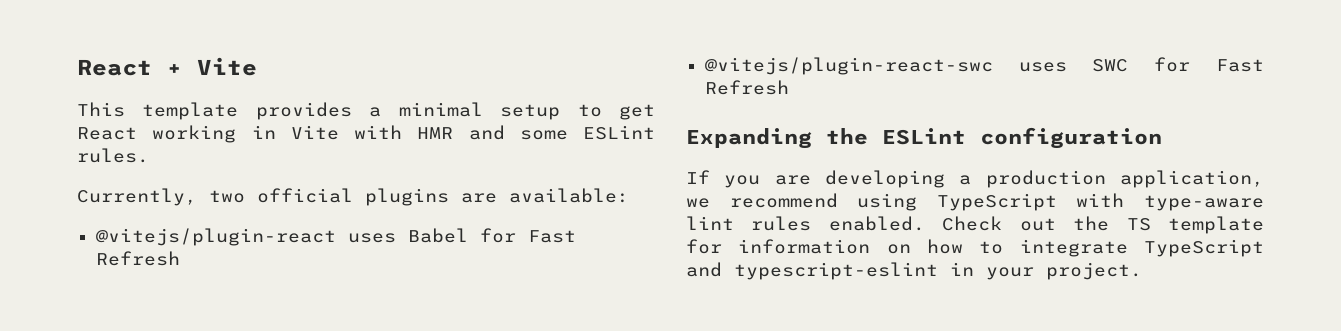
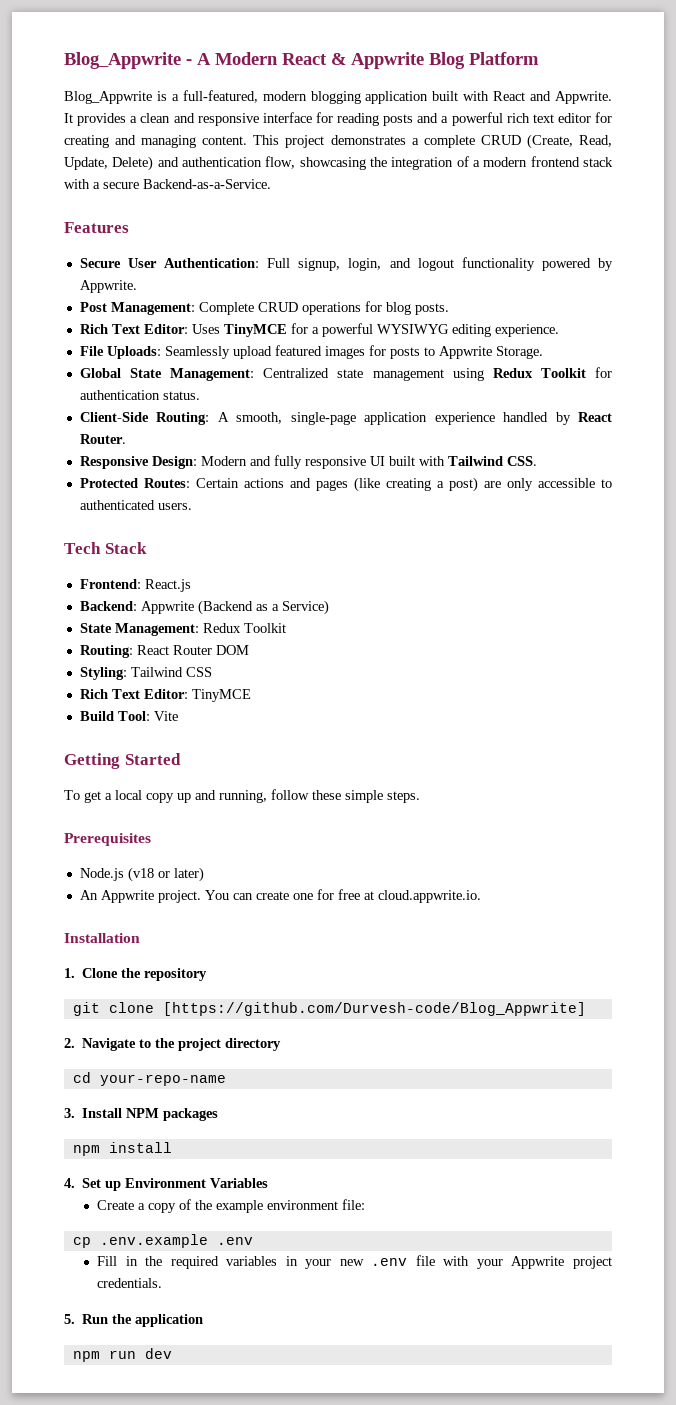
- React + Vite
- This template provides a minimal setup to get React working in Vite with HMR and some ESLint rules.
- Currently, two official plugins are available:
- @vitejs/plugin-react uses Babel for Fast Refresh
- @vitejs/plugin-react-swc uses SWC for Fast Refresh
- Expanding the ESLint configuration
- If you are developing a production application, we recommend using TypeScript with type-aware lint rules enabled. Check out the TS template for information on how to integrate TypeScript and typescript-eslint in your project.
+ Blog_Appwrite - A Modern React & Appwrite Blog Platform
+ Blog_Appwrite is a full-featured, modern blogging application built with React and Appwrite. It provides a clean and responsive interface for reading posts and a powerful rich text editor for creating and managing content. This project demonstrates a complete CRUD (Create, Read, Update, Delete) and authentication flow, showcasing the integration of a modern frontend stack with a secure Backend-as-a-Service.
+ Features
+ Secure User Authentication: Full signup, login, and logout functionality powered by Appwrite.
+ Post Management: Complete CRUD operations for blog posts.
+ Rich Text Editor: Uses TinyMCE for a powerful WYSIWYG editing experience.
+ File Uploads: Seamlessly upload featured images for posts to Appwrite Storage.
+ Global State Management: Centralized state management using Redux Toolkit for authentication status.
+ Client-Side Routing: A smooth, single-page application experience handled by React Router.
+ Responsive Design: Modern and fully responsive UI built with Tailwind CSS.
+ Protected Routes: Certain actions and pages (like creating a post) are only accessible to authenticated users.
+ Tech Stack
+ Frontend: React.js
+ Backend: Appwrite (Backend as a Service)
+ State Management: Redux Toolkit
+ Routing: React Router DOM
+ Styling: Tailwind CSS
+ Rich Text Editor: TinyMCE
+ Build Tool: Vite
+ Getting Started
+ To get a local copy up and running, follow these simple steps.
+ Prerequisites
+ Node.js (v18 or later)
+ An Appwrite project. You can create one for free at cloud.appwrite.io.
+ Installation
+ 1. Clone the repository
+ git clone [https://github.com/Durvesh-code/Blog_Appwrite]
+ 2. Navigate to the project directory
+ cd your-repo-name
+ 3. Install NPM packages
+ npm install
+ 4. Set up Environment Variables
+ Create a copy of the example environment file:
+ cp .env.example .env
+ Fill in the required variables in your new .env file with your Appwrite project credentials.
+ 5. Run the application
+ npm run dev

